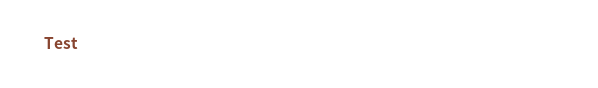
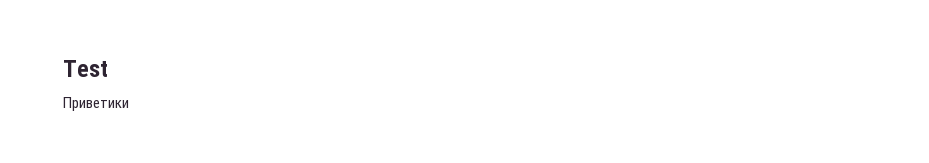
+ Приветики

